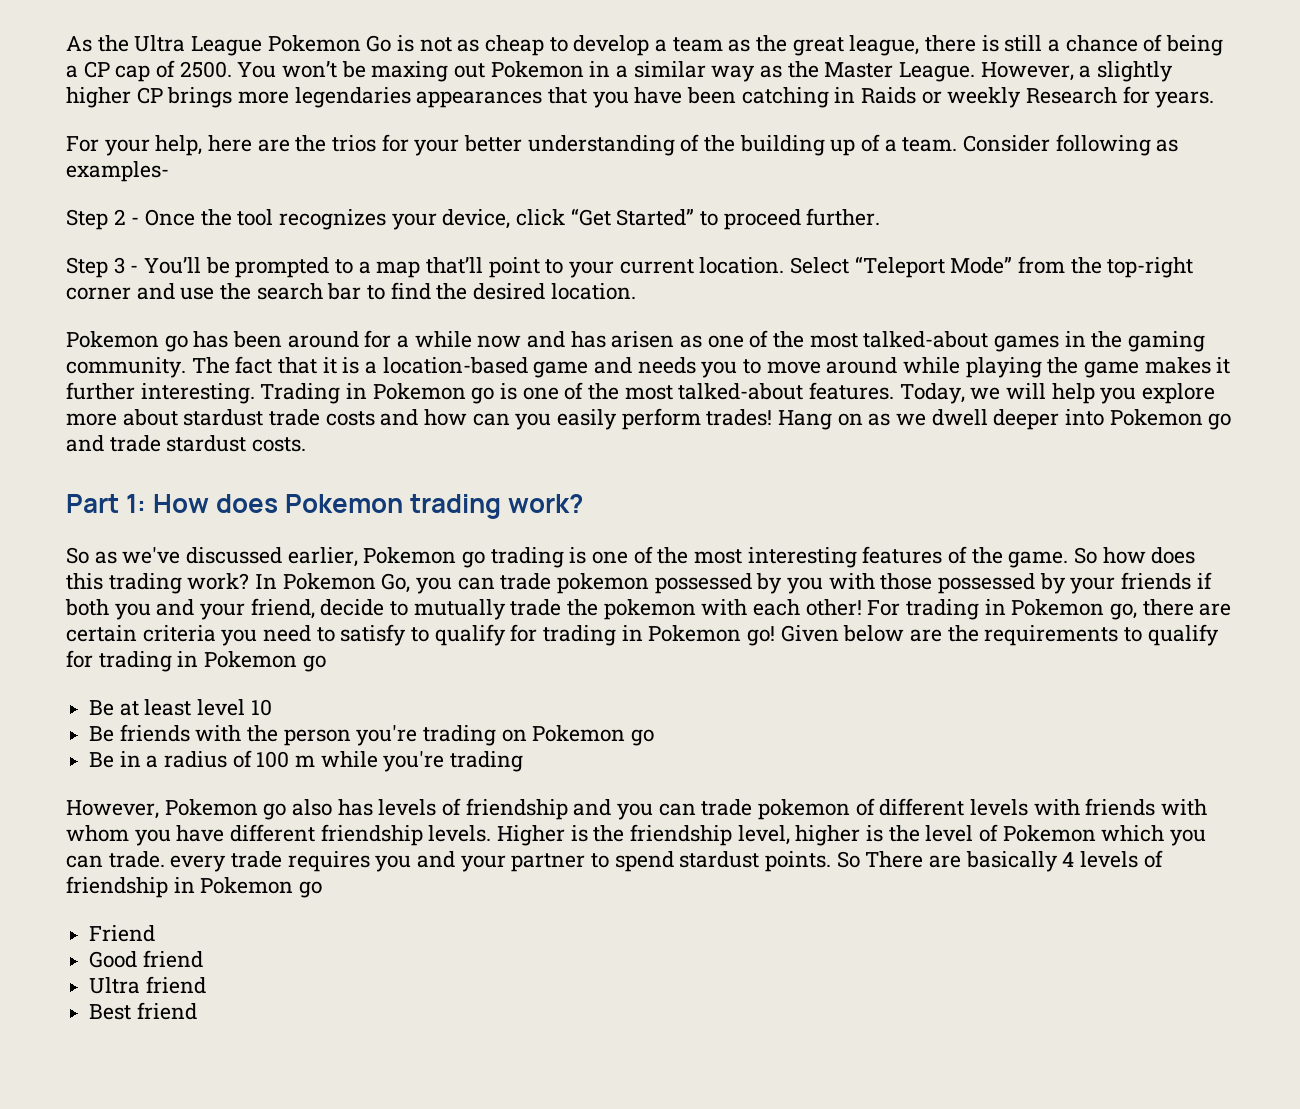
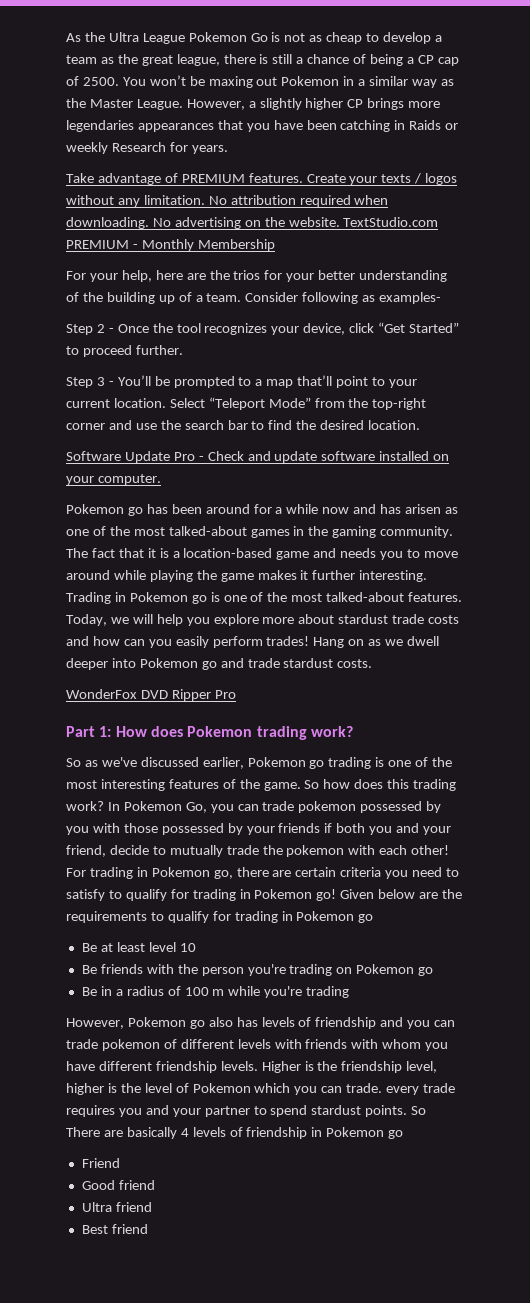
+ Take advantage of PREMIUM features. Create your texts / logos without any limitation. No attribution required when downloading. No advertising on the website. TextStudio.com PREMIUM - Monthly Membership
+ Software Update Pro - Check and update software installed on your computer.
+ WonderFox DVD Ripper Pro

